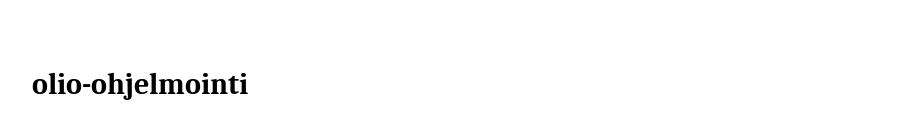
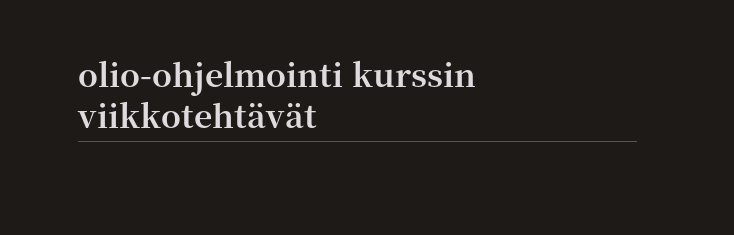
- olio-ohjelmointi
+ olio-ohjelmointi kurssin viikkotehtävät

